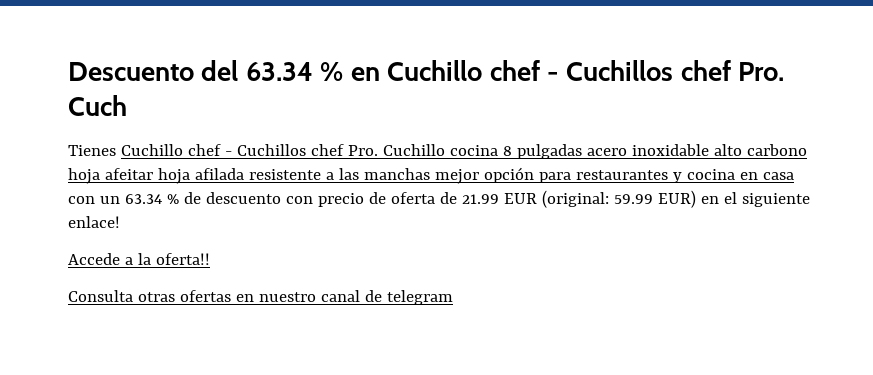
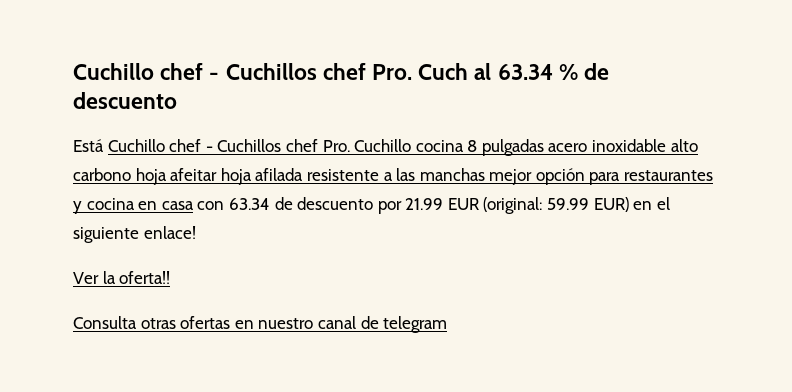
- Descuento del 63.34 % en Cuchillo chef - Cuchillos chef Pro. Cuch
- Tienes Cuchillo chef - Cuchillos chef Pro. Cuchillo cocina 8 pulgadas acero inoxidable alto carbono hoja afeitar hoja afilada resistente a las manchas mejor opción para restaurantes y cocina en casa con un 63.34 % de descuento con precio de oferta de 21.99 EUR (original: 59.99 EUR) en el siguiente enlace!
+ Cuchillo chef - Cuchillos chef Pro. Cuch al 63.34 % de descuento
+ Está Cuchillo chef - Cuchillos chef Pro. Cuchillo cocina 8 pulgadas acero inoxidable alto carbono hoja afeitar hoja afilada resistente a las manchas mejor opción para restaurantes y cocina en casa con 63.34 de descuento por 21.99 EUR (original: 59.99 EUR) en el siguiente enlace!
- Accede a la oferta!!
+ Ver la oferta!!

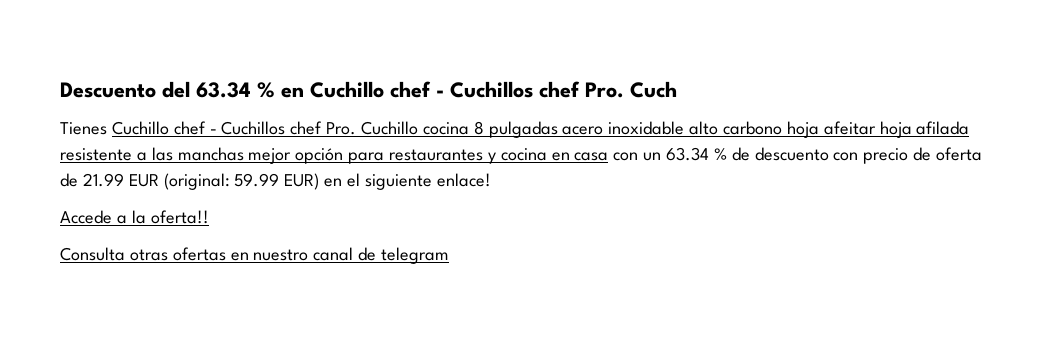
- Cuchillo chef - Cuchillos chef Pro. Cuch al 63.34 % de descuento
- Está Cuchillo chef - Cuchillos chef Pro. Cuchillo cocina 8 pulgadas acero inoxidable alto carbono hoja afeitar hoja afilada resistente a las manchas mejor opción para restaurantes y cocina en casa con 63.34 de descuento por 21.99 EUR (original: 59.99 EUR) en el siguiente enlace!
+ Descuento del 63.34 % en Cuchillo chef - Cuchillos chef Pro. Cuch
+ Tienes Cuchillo chef - Cuchillos chef Pro. Cuchillo cocina 8 pulgadas acero inoxidable alto carbono hoja afeitar hoja afilada resistente a las manchas mejor opción para restaurantes y cocina en casa con un 63.34 % de descuento con precio de oferta de 21.99 EUR (original: 59.99 EUR) en el siguiente enlace!
- Ver la oferta!!
+ Accede a la oferta!!

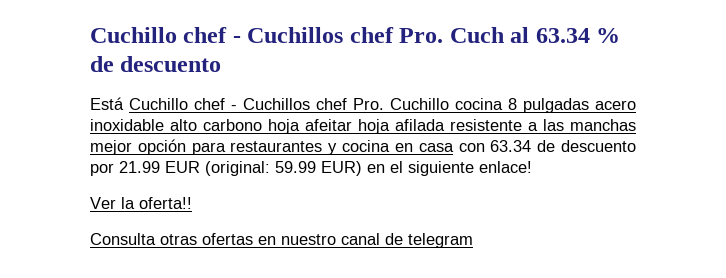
- Descuento del 63.34 % en Cuchillo chef - Cuchillos chef Pro. Cuch
- Tienes Cuchillo chef - Cuchillos chef Pro. Cuchillo cocina 8 pulgadas acero inoxidable alto carbono hoja afeitar hoja afilada resistente a las manchas mejor opción para restaurantes y cocina en casa con un 63.34 % de descuento con precio de oferta de 21.99 EUR (original: 59.99 EUR) en el siguiente enlace!
+ Cuchillo chef - Cuchillos chef Pro. Cuch al 63.34 % de descuento
+ Está Cuchillo chef - Cuchillos chef Pro. Cuchillo cocina 8 pulgadas acero inoxidable alto carbono hoja afeitar hoja afilada resistente a las manchas mejor opción para restaurantes y cocina en casa con 63.34 de descuento por 21.99 EUR (original: 59.99 EUR) en el siguiente enlace!
- Accede a la oferta!!
+ Ver la oferta!!

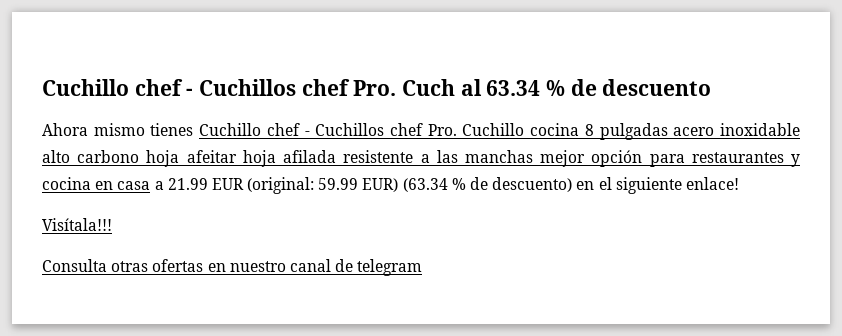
- Está Cuchillo chef - Cuchillos chef Pro. Cuchillo cocina 8 pulgadas acero inoxidable alto carbono hoja afeitar hoja afilada resistente a las manchas mejor opción para restaurantes y cocina en casa con 63.34 de descuento por 21.99 EUR (original: 59.99 EUR) en el siguiente enlace!
+ Ahora mismo tienes Cuchillo chef - Cuchillos chef Pro. Cuchillo cocina 8 pulgadas acero inoxidable alto carbono hoja afeitar hoja afilada resistente a las manchas mejor opción para restaurantes y cocina en casa a 21.99 EUR (original: 59.99 EUR) (63.34 % de descuento) en el siguiente enlace!
- Ver la oferta!!
+ Visítala!!!

